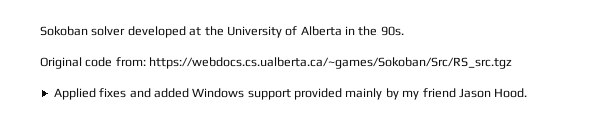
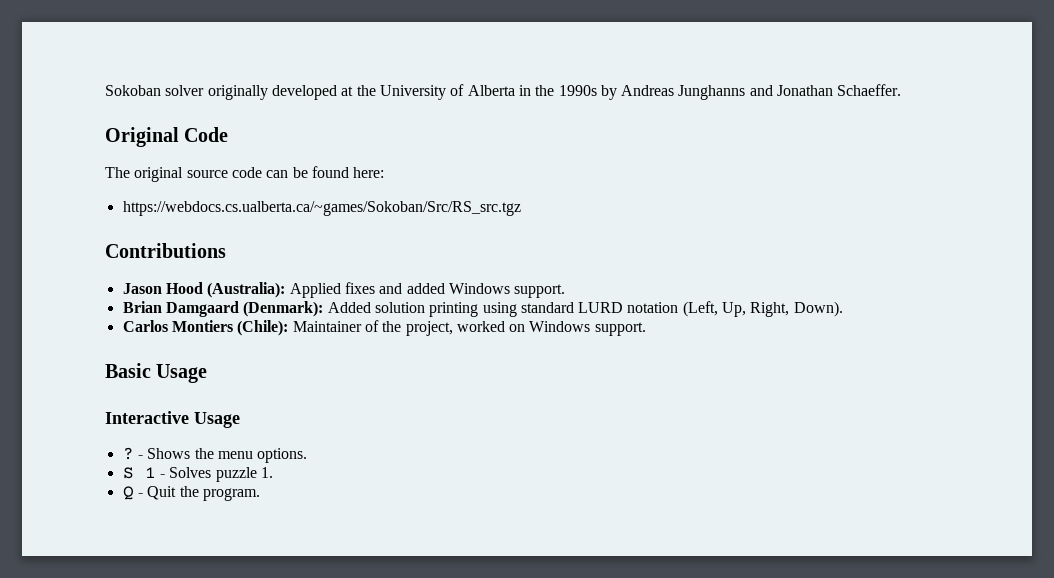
- Sokoban solver developed at the University of Alberta in the 90s.
- Original code from: https://webdocs.cs.ualberta.ca/~games/Sokoban/Src/RS_src.tgz
- Applied fixes and added Windows support provided mainly by my friend Jason Hood.
+ Sokoban solver originally developed at the University of Alberta in the 1990s by Andreas Junghanns and Jonathan Schaeffer.
+ Original Code
+ The original source code can be found here:
+ https://webdocs.cs.ualberta.ca/~games/Sokoban/Src/RS_src.tgz
+ Contributions
+ Jason Hood (Australia): Applied fixes and added Windows support.
+ Brian Damgaard (Denmark): Added solution printing using standard LURD notation (Left, Up, Right, Down).
+ Carlos Montiers (Chile): Maintainer of the project, worked on Windows support.
+ Basic Usage
+ Interactive Usage
+ ? - Shows the menu options.
+ S 1 - Solves puzzle 1.
+ Q - Quit the program.

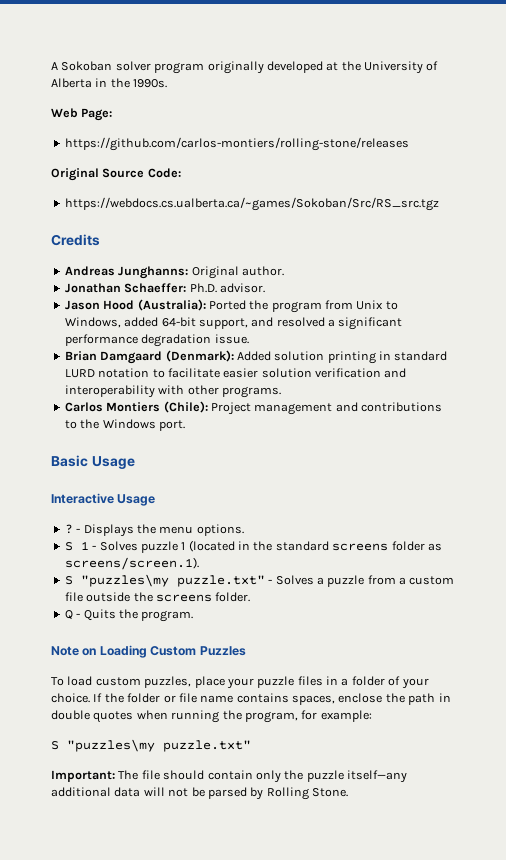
- Sokoban solver originally developed at the University of Alberta in the 1990s by Andreas Junghanns and Jonathan Schaeffer.
- Original Code
- The original source code can be found here:
+ A Sokoban solver program originally developed at the University of Alberta in the 1990s.
+ Web Page:
+ https://github.com/carlos-montiers/rolling-stone/releases
+ Original Source Code:
  https://webdocs.cs.ualberta.ca/~games/Sokoban/Src/RS_src.tgz
- Contributions
- Jason Hood (Australia): Applied fixes and added Windows support.
+ Credits
+ Andreas Junghanns: Original author.
+ Jonathan Schaeffer: Ph.D. advisor.
+ Jason Hood (Australia): Ported the program from Unix to Windows, added 64-bit support, and resolved a significant performance degradation issue.
- Brian Damgaard (Denmark): Added solution printing using standard LURD notation (Left, Up, Right, Down).
- Carlos Montiers (Chile): Maintainer of the project, worked on Windows support.
+ Brian Damgaard (Denmark): Added solution printing in standard LURD notation to facilitate easier solution verification and interoperability with other programs.
+ Carlos Montiers (Chile): Project management and contributions to the Windows port.
- - Shows the menu options.
+ - Displays the menu options.
- S 1 - Solves puzzle 1.
+ S 1 - Solves puzzle 1 (located in the standard screens folder as screens/screen.1).
+ S "puzzles\my puzzle.txt" - Solves a puzzle from a custom file outside the screens folder.
- Q - Quit the program.
+ Q - Quits the program.
+ Note on Loading Custom Puzzles
+ To load custom puzzles, place your puzzle files in a folder of your choice. If the folder or file name contains spaces, enclose the path in double quotes when running the program, for example:
+ S "puzzles\my puzzle.txt"
+ Important: The file should contain only the puzzle itself—any additional data will not be parsed by Rolling Stone.

